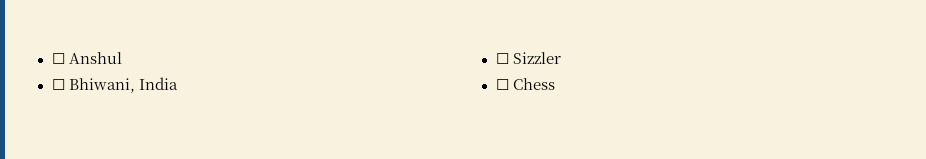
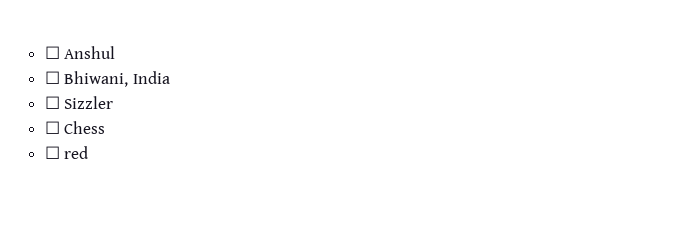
+ ☐ red

